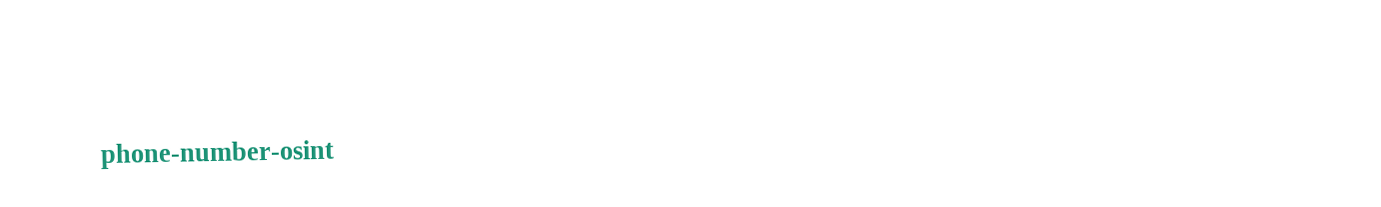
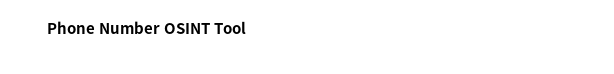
- phone-number-osint
+ Phone Number OSINT Tool

